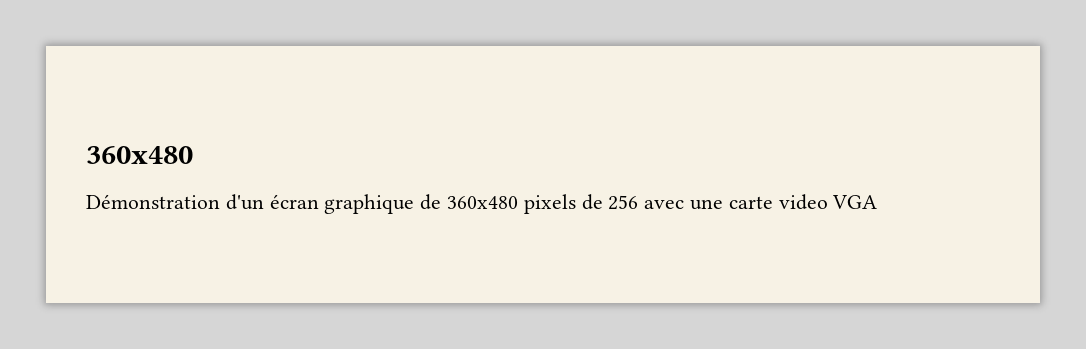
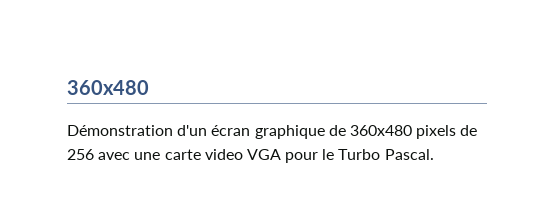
- Démonstration d'un écran graphique de 360x480 pixels de 256 avec une carte video VGA
+ Démonstration d'un écran graphique de 360x480 pixels de 256 avec une carte video VGA pour le Turbo Pascal.

